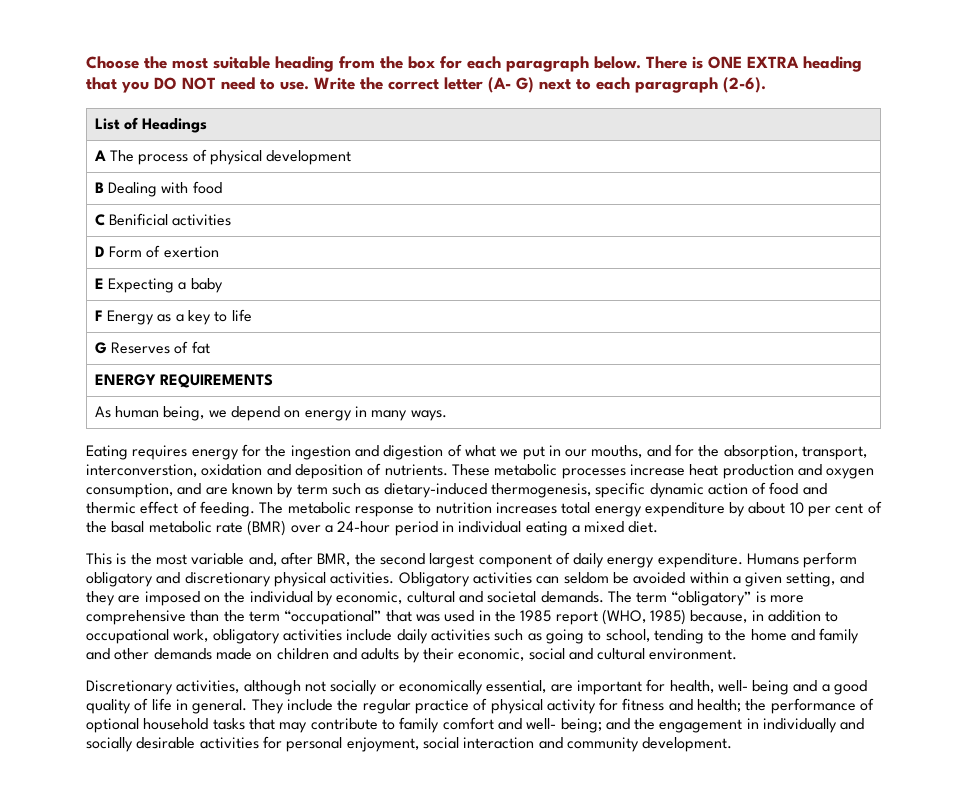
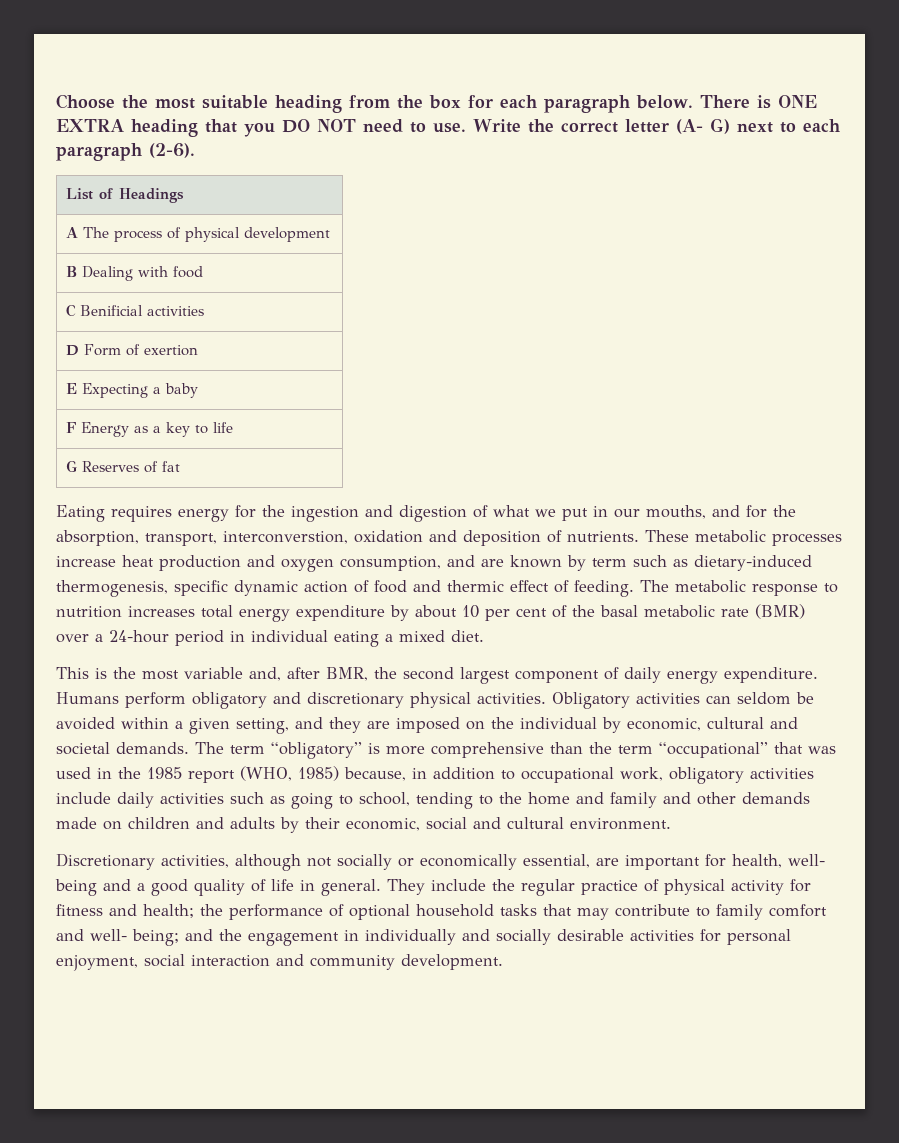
- ENERGY REQUIREMENTS
- As human being, we depend on energy in many ways.

